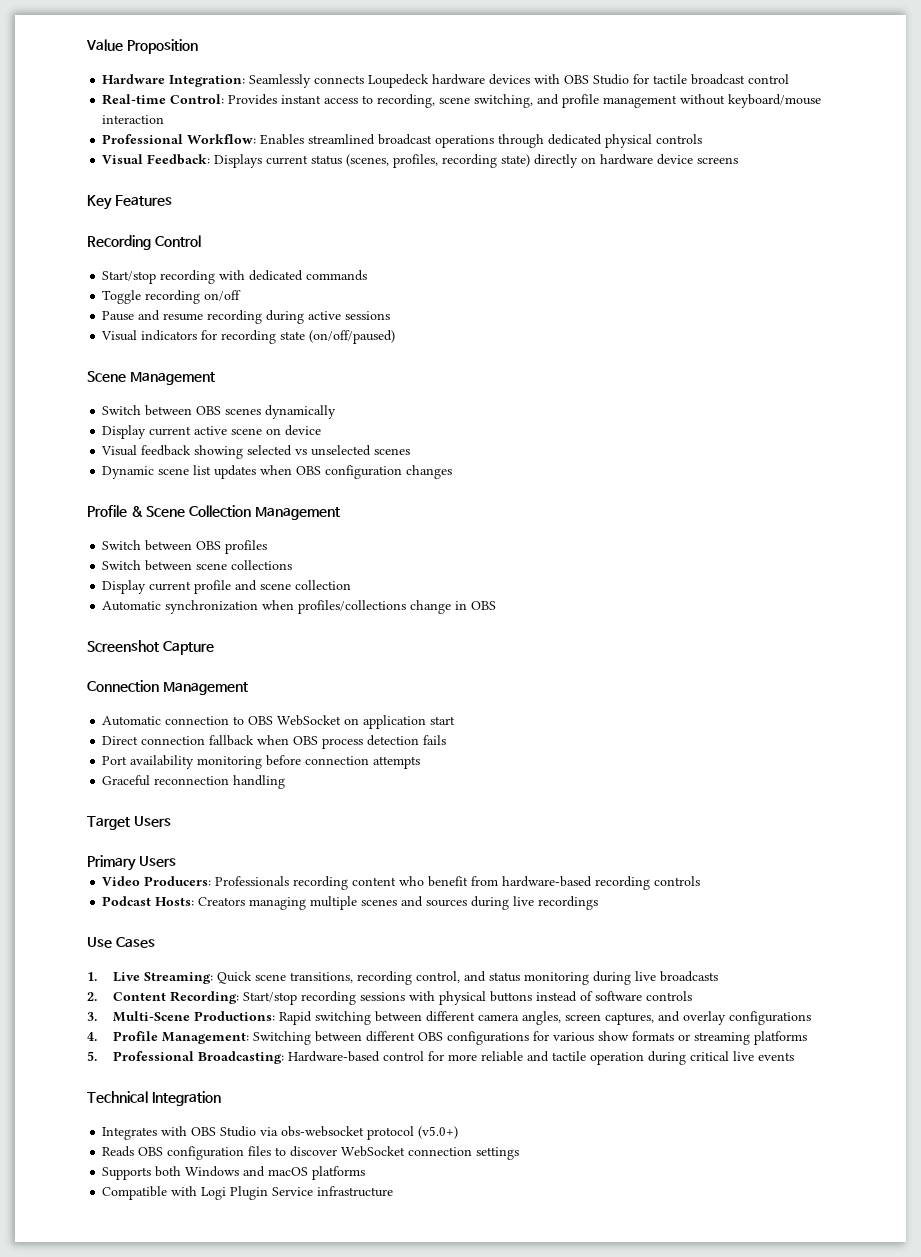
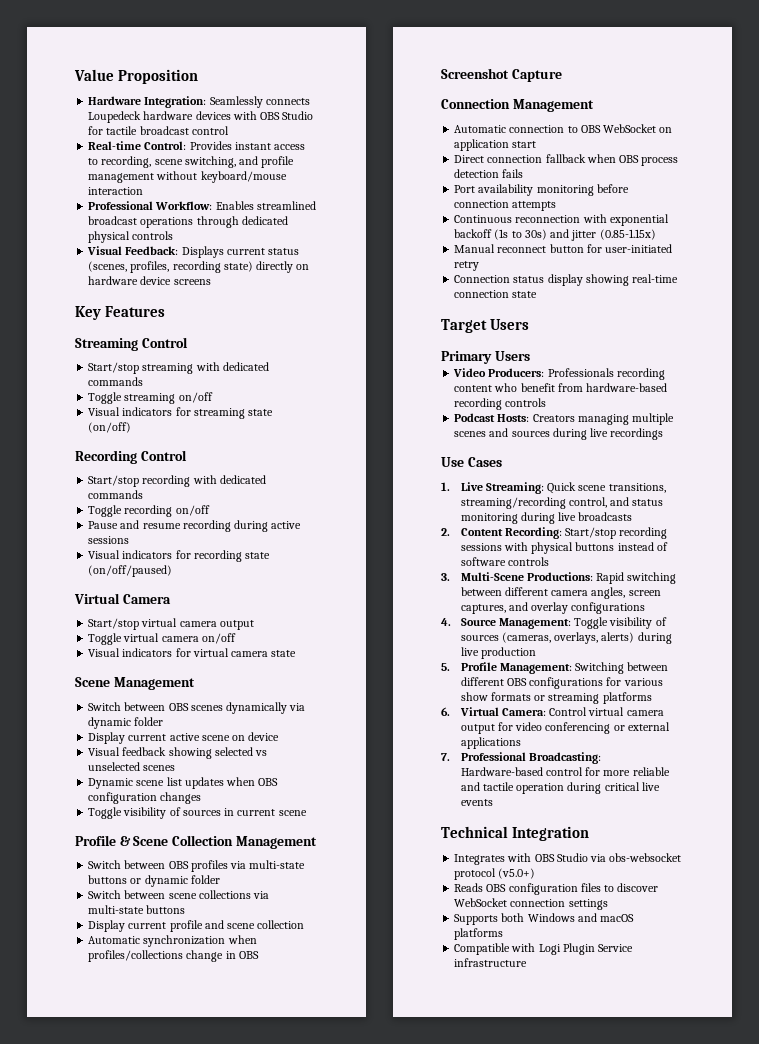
+ Streaming Control
+ Start/stop streaming with dedicated commands
+ Toggle streaming on/off
+ Visual indicators for streaming state (on/off)
+ Virtual Camera
+ Start/stop virtual camera output
+ Toggle virtual camera on/off
+ Visual indicators for virtual camera state
- Switch between OBS scenes dynamically
+ Switch between OBS scenes dynamically via dynamic folder
+ Toggle visibility of sources in current scene
- Switch between OBS profiles
+ Switch between OBS profiles via multi-state buttons or dynamic folder
- Switch between scene collections
+ Switch between scene collections via multi-state buttons
- Graceful reconnection handling
+ Continuous reconnection with exponential backoff (1s to 30s) and jitter (0.85-1.15x)
+ Manual reconnect button for user-initiated retry
+ Connection status display showing real-time connection state
- 1. Live Streaming: Quick scene transitions, recording control, and status monitoring during live broadcasts
+ 1. Live Streaming: Quick scene transitions, streaming/recording control, and status monitoring during live broadcasts
- 4. Profile Management: Switching between different OBS configurations for various show formats or streaming platforms
+ 4. Source Management: Toggle visibility of sources (cameras, overlays, alerts) during live production
+ 5. Profile Management: Switching between different OBS configurations for various show formats or streaming platforms
- 5. Professional Broadcasting: Hardware-based control for more reliable and tactile operation during critical live events
+ 6. Virtual Camera: Control virtual camera output for video conferencing or external applications
+ 7. Professional Broadcasting: Hardware-based control for more reliable and tactile operation during critical live events

